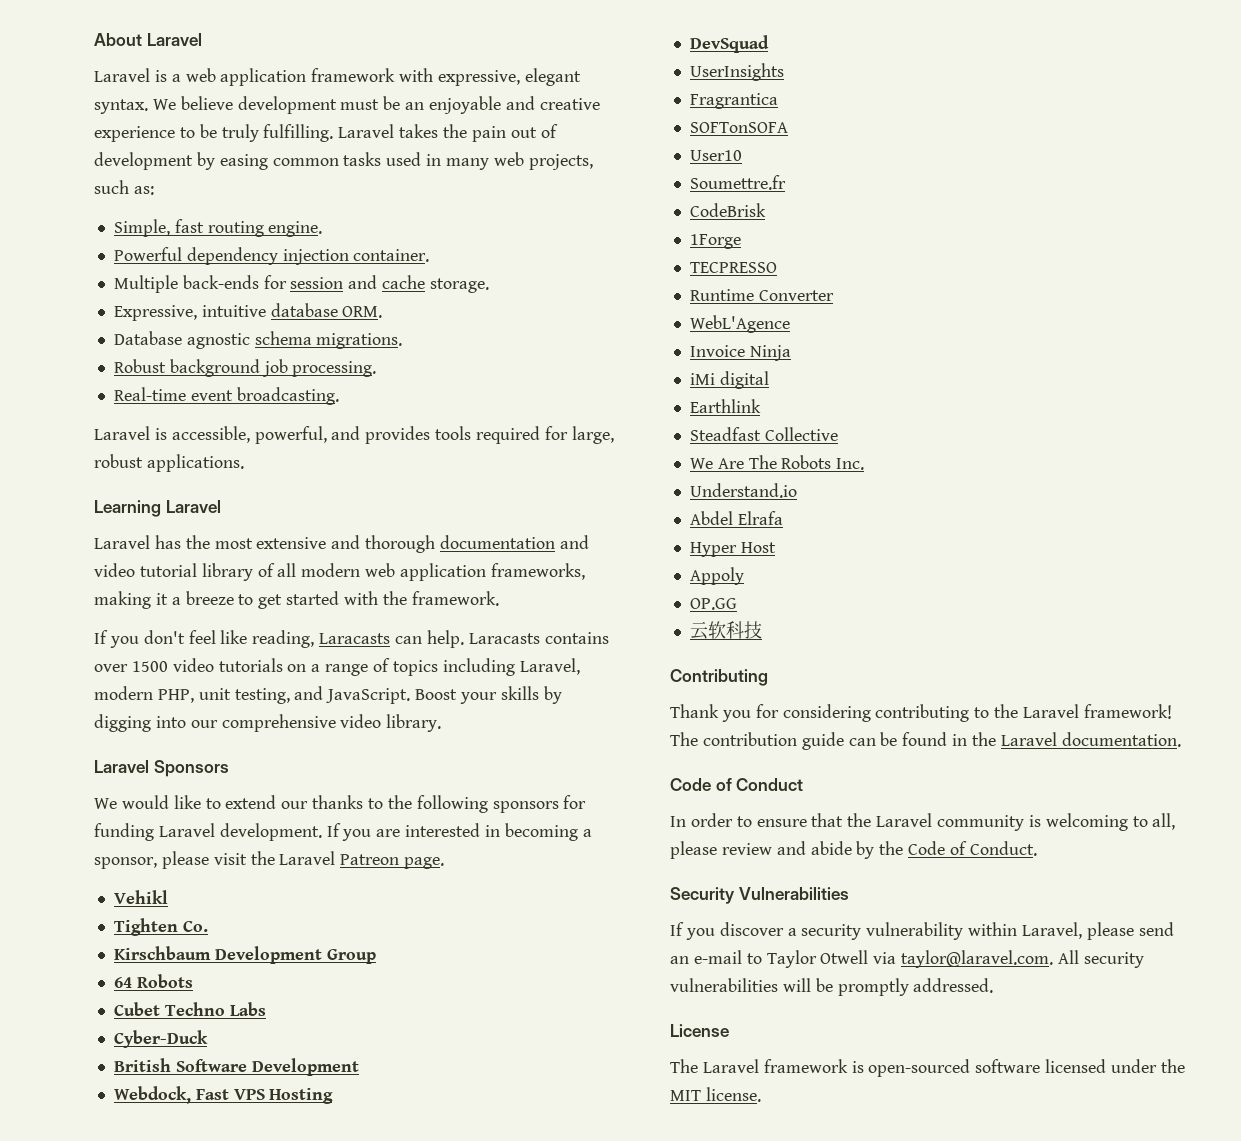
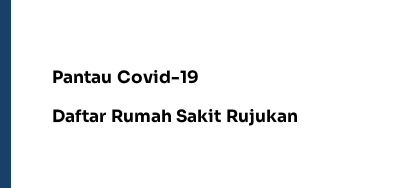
- About Laravel
- Laravel is a web application framework with expressive, elegant syntax. We believe development must be an enjoyable and creative experience to be truly fulfilling. Laravel takes the pain out of development by easing common tasks used in many web projects, such as:
- Simple, fast routing engine.
- Powerful dependency injection container.
- Multiple back-ends for session and cache storage.
- Expressive, intuitive database ORM.
- Database agnostic schema migrations.
- Robust background job processing.
- Real-time event broadcasting.
- Laravel is accessible, powerful, and provides tools required for large, robust applications.
- Learning Laravel
- Laravel has the most extensive and thorough documentation and video tutorial library of all modern web application frameworks, making it a breeze to get started with the framework.
- If you don't feel like reading, Laracasts can help. Laracasts contains over 1500 video tutorials on a range of topics including Laravel, modern PHP, unit testing, and JavaScript. Boost your skills by digging into our comprehensive video library.
- Laravel Sponsors
- We would like to extend our thanks to the following sponsors for funding Laravel development. If you are interested in becoming a sponsor, please visit the Laravel Patreon page.
- Vehikl
- Tighten Co.
- Kirschbaum Development Group
- 64 Robots
- Cubet Techno Labs
- Cyber-Duck
- British Software Development
- Webdock, Fast VPS Hosting
- DevSquad
- UserInsights
- Fragrantica
- SOFTonSOFA
- User10
- Soumettre.fr
- CodeBrisk
- 1Forge
- TECPRESSO
- Runtime Converter
- WebL'Agence
- Invoice Ninja
- iMi digital
- Earthlink
- Steadfast Collective
- We Are The Robots Inc.
- Understand.io
- Abdel Elrafa
- Hyper Host
- Appoly
- OP.GG
- 云软科技
- Contributing
- Thank you for considering contributing to the Laravel framework! The contribution guide can be found in the Laravel documentation.
- Code of Conduct
- In order to ensure that the Laravel community is welcoming to all, please review and abide by the Code of Conduct.
- Security Vulnerabilities
- If you discover a security vulnerability within Laravel, please send an e-mail to Taylor Otwell via taylor@laravel.com. All security vulnerabilities will be promptly addressed.
- License
- The Laravel framework is open-sourced software licensed under the MIT license.
+ Pantau Covid-19
+ Daftar Rumah Sakit Rujukan

